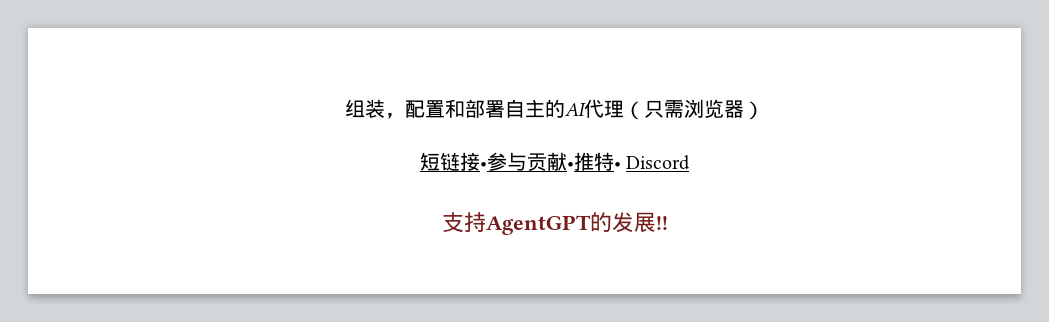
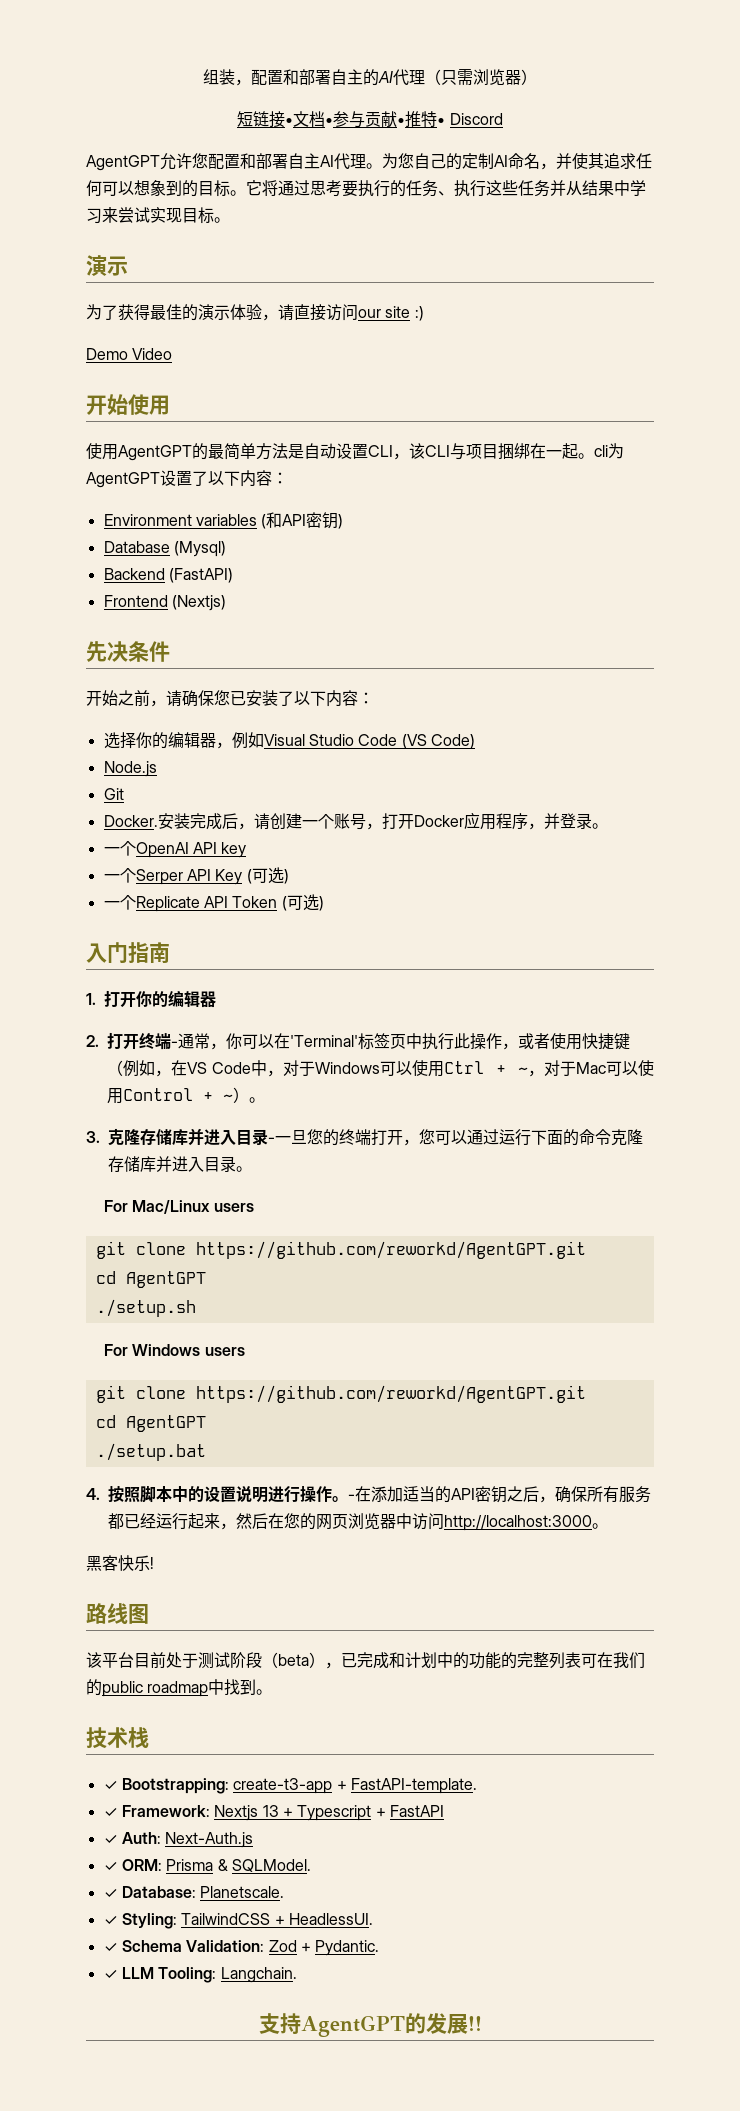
- 短链接•参与贡献•推特• Discord
+ 短链接•文档•参与贡献•推特• Discord
+ AgentGPT允许您配置和部署自主AI代理。为您自己的定制AI命名，并使其追求任何可以想象到的目标。它将通过思考要执行的任务、执行这些任务并从结果中学习来尝试实现目标。
+ 演示
+ 为了获得最佳的演示体验，请直接访问our site :)
+ Demo Video
+ 开始使用
+ 使用AgentGPT的最简单方法是自动设置CLI，该CLI与项目捆绑在一起。cli为AgentGPT设置了以下内容：
+ Environment variables (和API密钥)
+ Database (Mysql)
+ Backend (FastAPI)
+ Frontend (Nextjs)
+ 先决条件
+ 开始之前，请确保您已安装了以下内容：
+ 选择你的编辑器，例如Visual Studio Code (VS Code)
+ Node.js
+ Git
+ Docker.安装完成后，请创建一个账号，打开Docker应用程序，并登录。
+ 一个OpenAI API key
+ 一个Serper API Key (可选)
+ 一个Replicate API Token (可选)
+ 入门指南
+ 1.打开你的编辑器
+ 2.打开终端-通常，你可以在'Terminal'标签页中执行此操作，或者使用快捷键（例如，在VS Code中，对于Windows可以使用Ctrl + ~，对于Mac可以使用Control + ~）。
+ 3.克隆存储库并进入目录-一旦您的终端打开，您可以通过运行下面的命令克隆存储库并进入目录。
+ For Mac/Linux users
+ git clone https://github.com/reworkd/AgentGPT.git
+ cd AgentGPT
+ ./setup.sh
+ For Windows users
+ git clone https://github.com/reworkd/AgentGPT.git
+ cd AgentGPT
+ ./setup.bat
+ 4.按照脚本中的设置说明进行操作。-在添加适当的API密钥之后，确保所有服务都已经运行起来，然后在您的网页浏览器中访问http://localhost:3000。
+ 黑客快乐!
+ 路线图
+ 该平台目前处于测试阶段（beta），已完成和计划中的功能的完整列表可在我们的public roadmap中找到。
+ 技术栈
+ ✓ Bootstrapping: create-t3-app + FastAPI-template.
+ ✓ Framework: Nextjs 13 + Typescript + FastAPI
+ ✓ Auth: Next-Auth.js
+ ✓ ORM: Prisma & SQLModel.
+ ✓ Database: Planetscale.
+ ✓ Styling: TailwindCSS + HeadlessUI.
+ ✓ Schema Validation: Zod + Pydantic.
+ ✓ LLM Tooling: Langchain.

